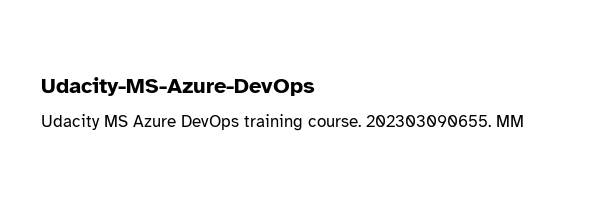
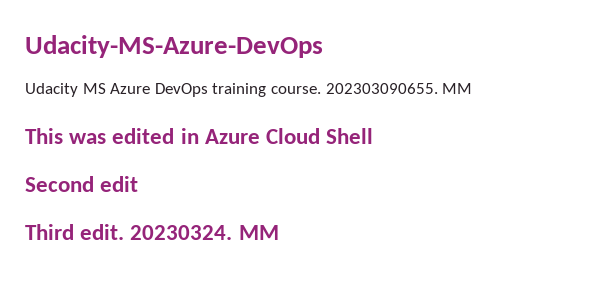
+ This was edited in Azure Cloud Shell
+ Second edit
+ Third edit. 20230324. MM

